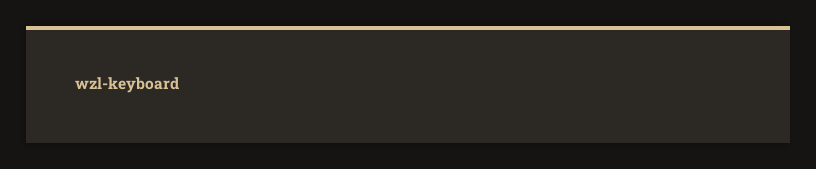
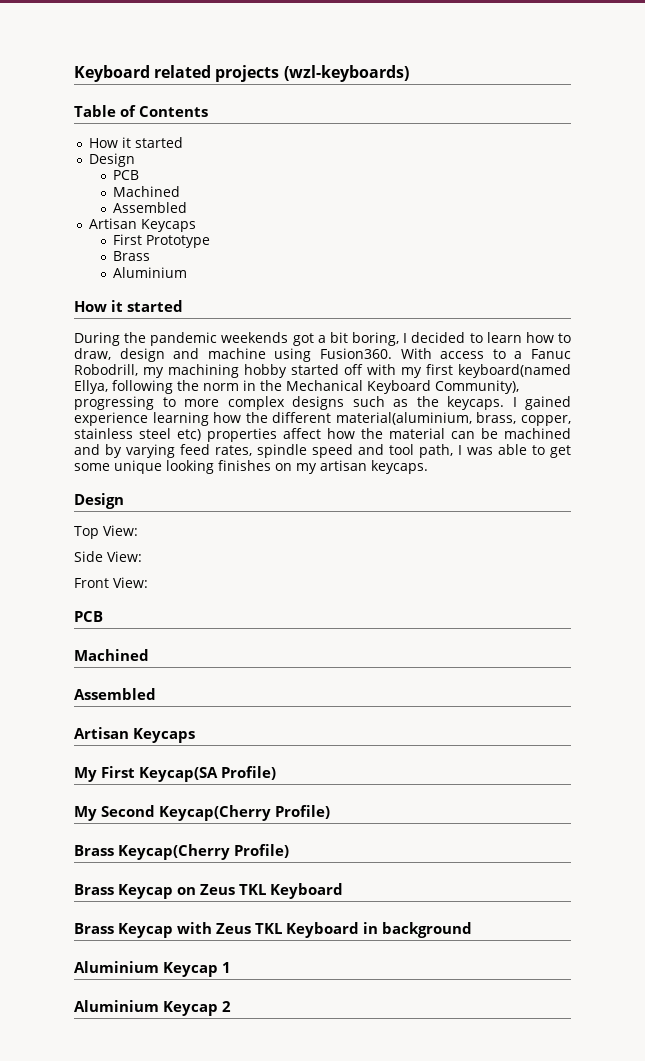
- wzl-keyboard
+ Keyboard related projects (wzl-keyboards)
+ Table of Contents
+ How it started
+ Design
+ PCB
+ Machined
+ Assembled
+ Artisan Keycaps
+ First Prototype
+ Brass
+ Aluminium
+ How it started
+ During the pandemic weekends got a bit boring, I decided to learn how to draw, design and machine using Fusion360. With access to a Fanuc Robodrill, my machining hobby started off with my first keyboard(named Ellya, following the norm in the Mechanical Keyboard Community), progressing to more complex designs such as the keycaps. I gained experience learning how the different material(aluminium, brass, copper, stainless steel etc) properties affect how the material can be machined and by varying feed rates, spindle speed and tool path, I was able to get some unique looking finishes on my artisan keycaps.
+ Design
+ Top View:
+ Side View:
+ Front View:
+ PCB
+ Machined
+ Assembled
+ Artisan Keycaps
+ My First Keycap(SA Profile)
+ My Second Keycap(Cherry Profile)
+ Brass Keycap(Cherry Profile)
+ Brass Keycap on Zeus TKL Keyboard
+ Brass Keycap with Zeus TKL Keyboard in background
+ Aluminium Keycap 1
+ Aluminium Keycap 2

